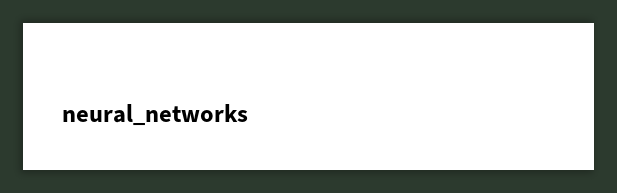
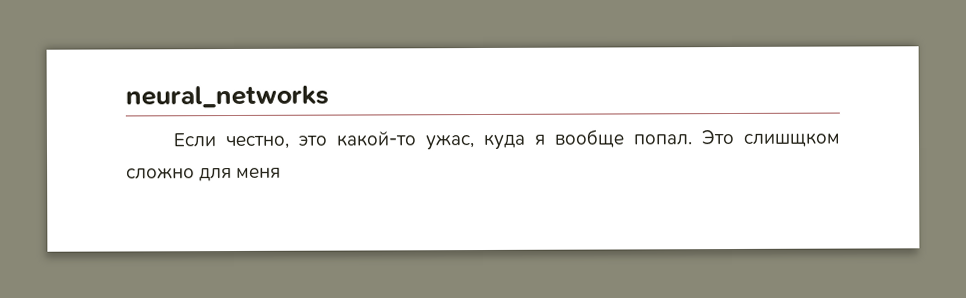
+ Если честно, это какой-то ужас, куда я вообще попал. Это слишщком сложно для меня

